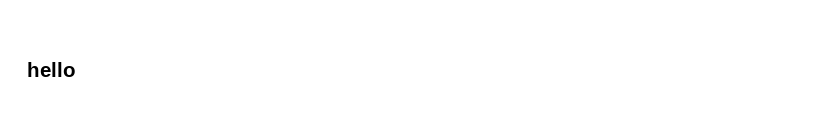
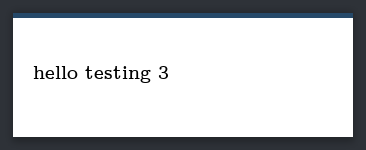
- hello
+ hello testing 3

